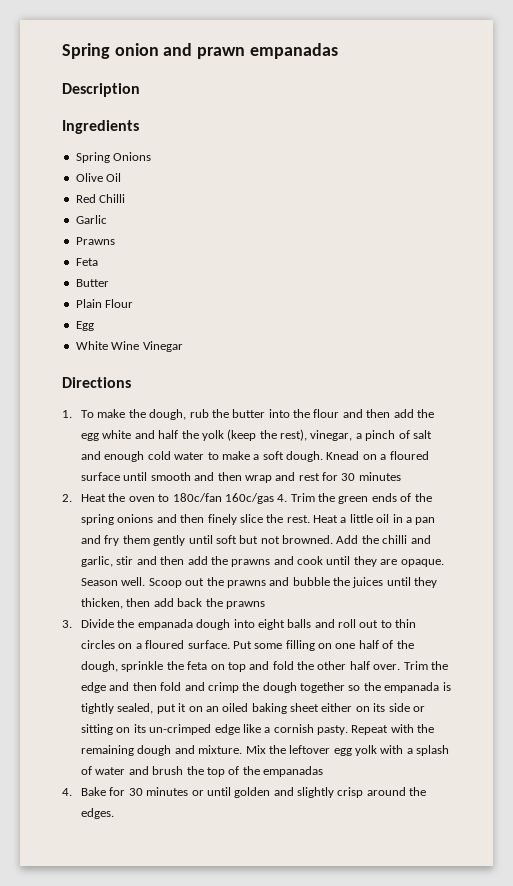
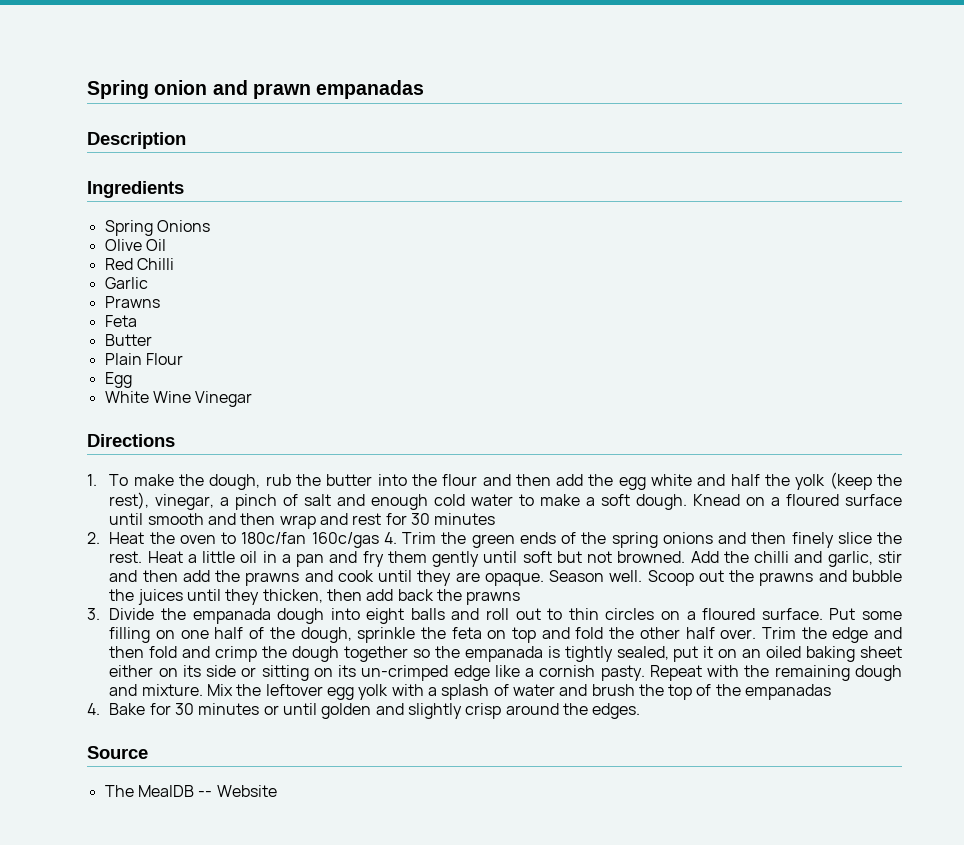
+ Source
+ The MealDB -- Website

